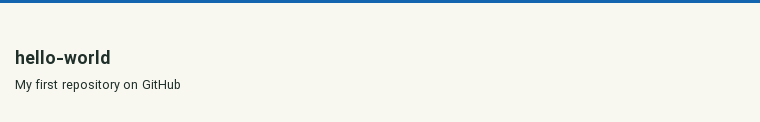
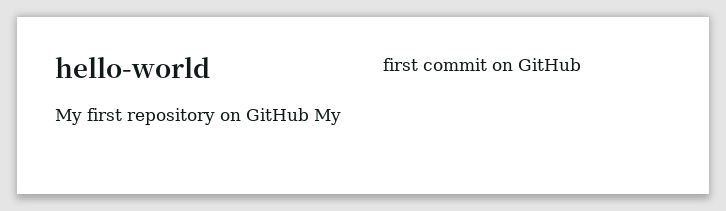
- My first repository on GitHub
+ My first repository on GitHub My first commit on GitHub

